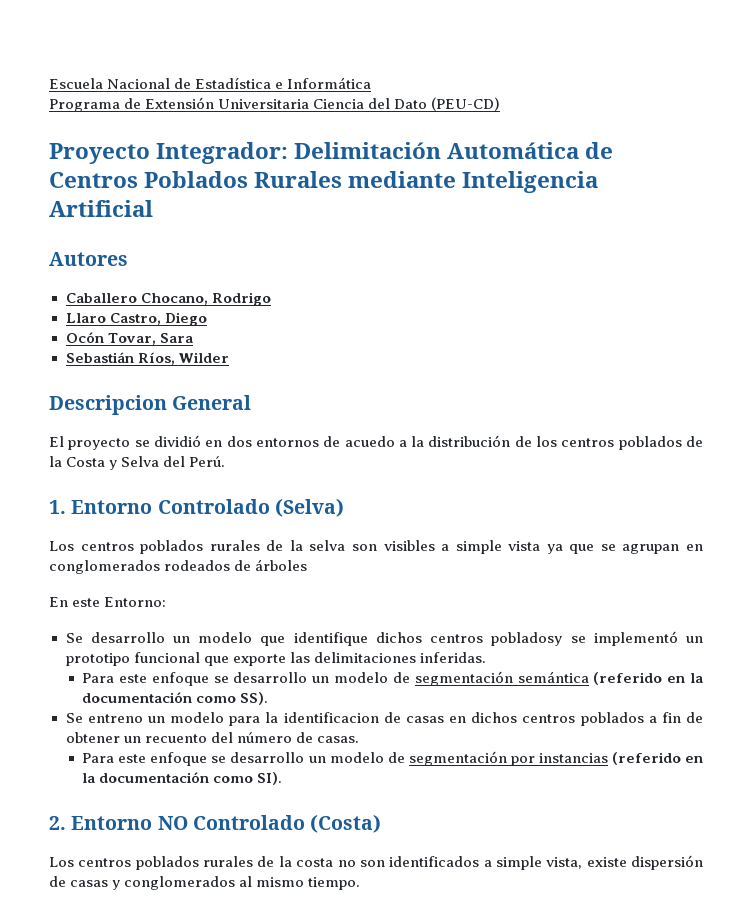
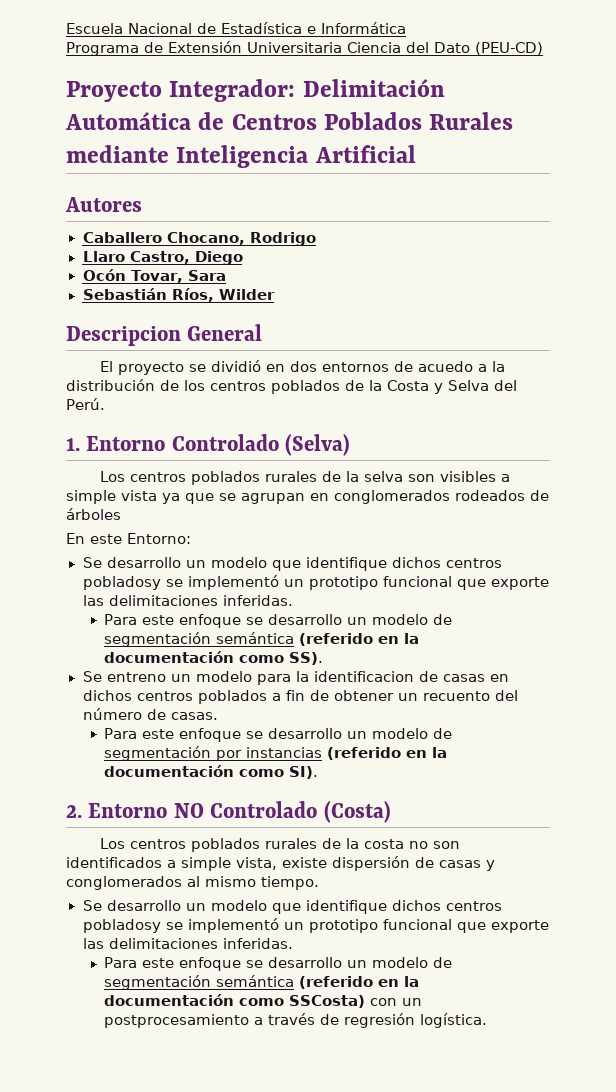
  Los centros poblados rurales de la costa no son identificados a simple vista, existe dispersión de casas y conglomerados al mismo tiempo.
+ Se desarrollo un modelo que identifique dichos centros pobladosy se implementó un prototipo funcional que exporte las delimitaciones inferidas.
+ Para este enfoque se desarrollo un modelo de segmentación semántica (referido en la documentación como SSCosta) con un postprocesamiento a través de regresión logística.

